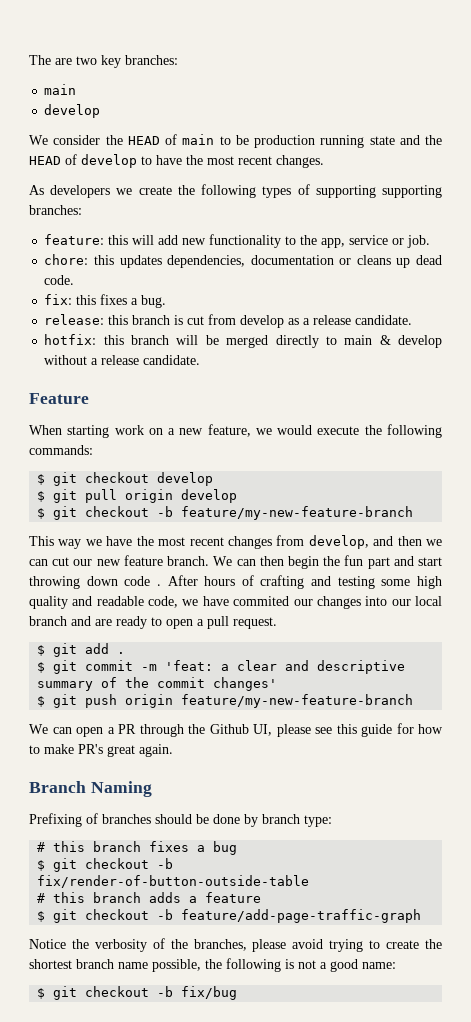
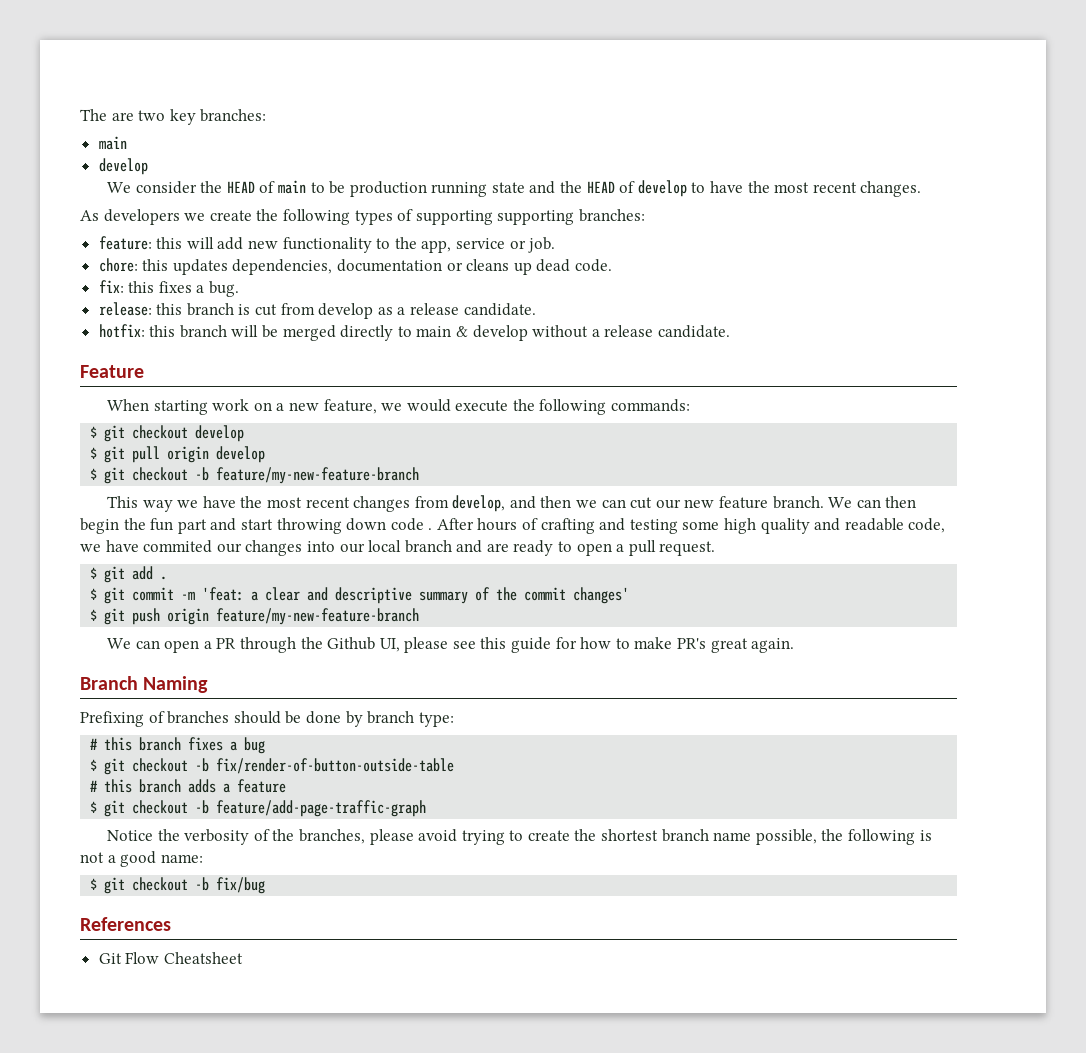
+ References
+ Git Flow Cheatsheet

